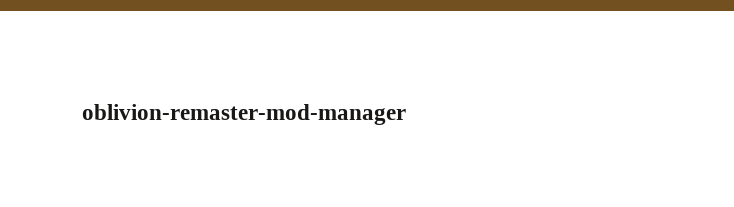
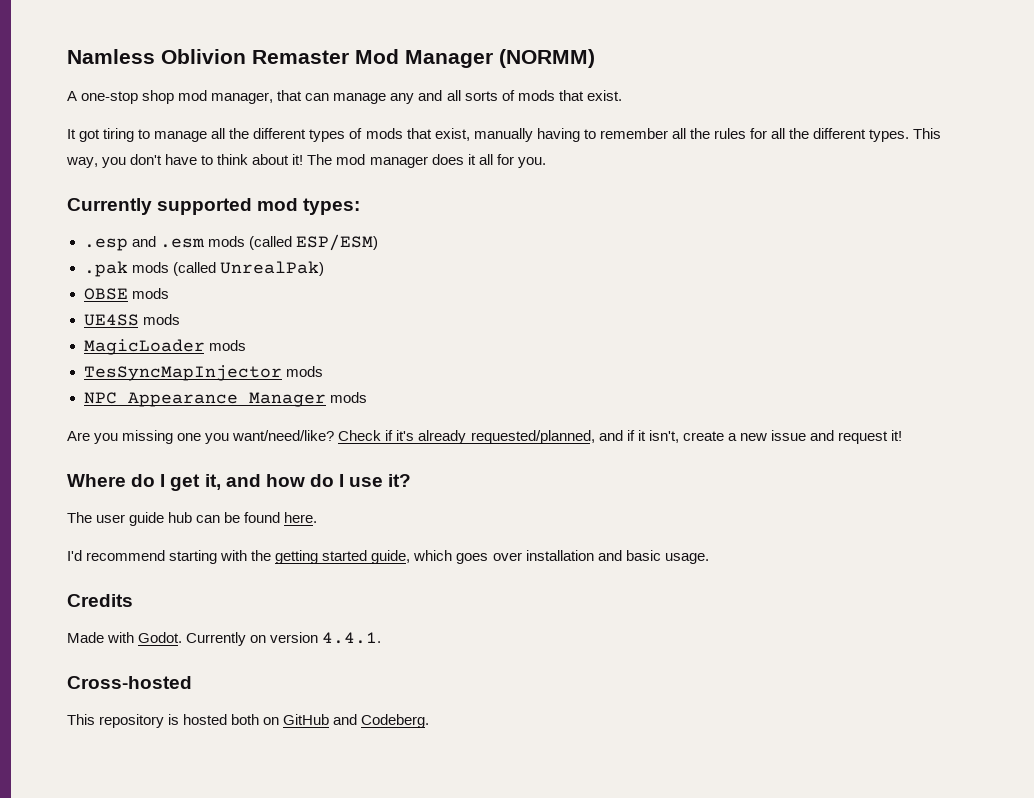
- oblivion-remaster-mod-manager
+ Namless Oblivion Remaster Mod Manager (NORMM)
+ A one-stop shop mod manager, that can manage any and all sorts of mods that exist.
+ It got tiring to manage all the different types of mods that exist, manually having to remember all the rules for all the different types. This way, you don't have to think about it! The mod manager does it all for you.
+ Currently supported mod types:
+ .esp and .esm mods (called ESP/ESM)
+ .pak mods (called UnrealPak)
+ OBSE mods
+ UE4SS mods
+ MagicLoader mods
+ TesSyncMapInjector mods
+ NPC Appearance Manager mods
+ Are you missing one you want/need/like? Check if it's already requested/planned, and if it isn't, create a new issue and request it!
+ Where do I get it, and how do I use it?
+ The user guide hub can be found here.
+ I'd recommend starting with the getting started guide, which goes over installation and basic usage.
+ Credits
+ Made with Godot. Currently on version 4.4.1.
+ Cross-hosted
+ This repository is hosted both on GitHub and Codeberg.

